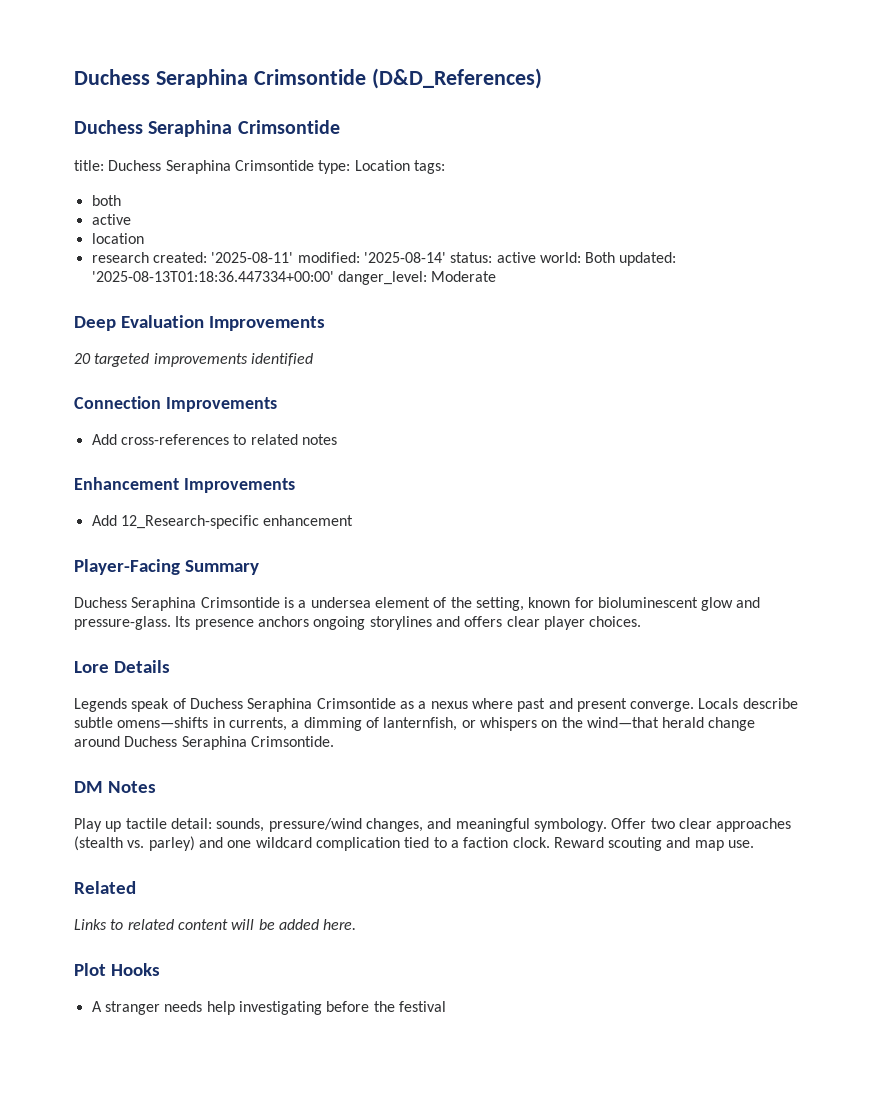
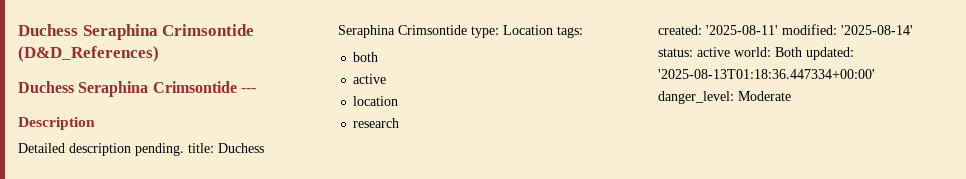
  Duchess Seraphina Crimsontide (D&D_References)
- Duchess Seraphina Crimsontide
- title: Duchess Seraphina Crimsontide type: Location tags:
+ Duchess Seraphina Crimsontide ---
+ Description
+ Detailed description pending. title: Duchess Seraphina Crimsontide type: Location tags:
- research created: '2025-08-11' modified: '2025-08-14' status: active world: Both updated: '2025-08-13T01:18:36.447334+00:00' danger_level: Moderate
+ research
+ created: '2025-08-11' modified: '2025-08-14' status: active world: Both updated: '2025-08-13T01:18:36.447334+00:00' danger_level: Moderate
- Deep Evaluation Improvements
- 20 targeted improvements identified
- Connection Improvements
- Add cross-references to related notes
- Enhancement Improvements
- Add 12_Research-specific enhancement
- Player-Facing Summary
- Duchess Seraphina Crimsontide is a undersea element of the setting, known for bioluminescent glow and pressure-glass. Its presence anchors ongoing storylines and offers clear player choices.
- Lore Details
- Legends speak of Duchess Seraphina Crimsontide as a nexus where past and present converge. Locals describe subtle omens—shifts in currents, a dimming of lanternfish, or whispers on the wind—that herald change around Duchess Seraphina Crimsontide.
- DM Notes
- Play up tactile detail: sounds, pressure/wind changes, and meaningful symbology. Offer two clear approaches (stealth vs. parley) and one wildcard complication tied to a faction clock. Reward scouting and map use.
- Related
- Links to related content will be added here.
- Plot Hooks
- A stranger needs help investigating before the festival

